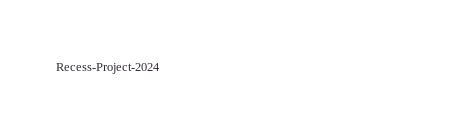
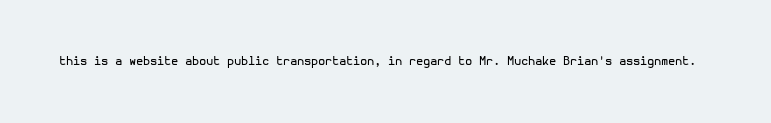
- Recess-Project-2024
+ this is a website about public transportation, in regard to Mr. Muchake Brian's assignment.

